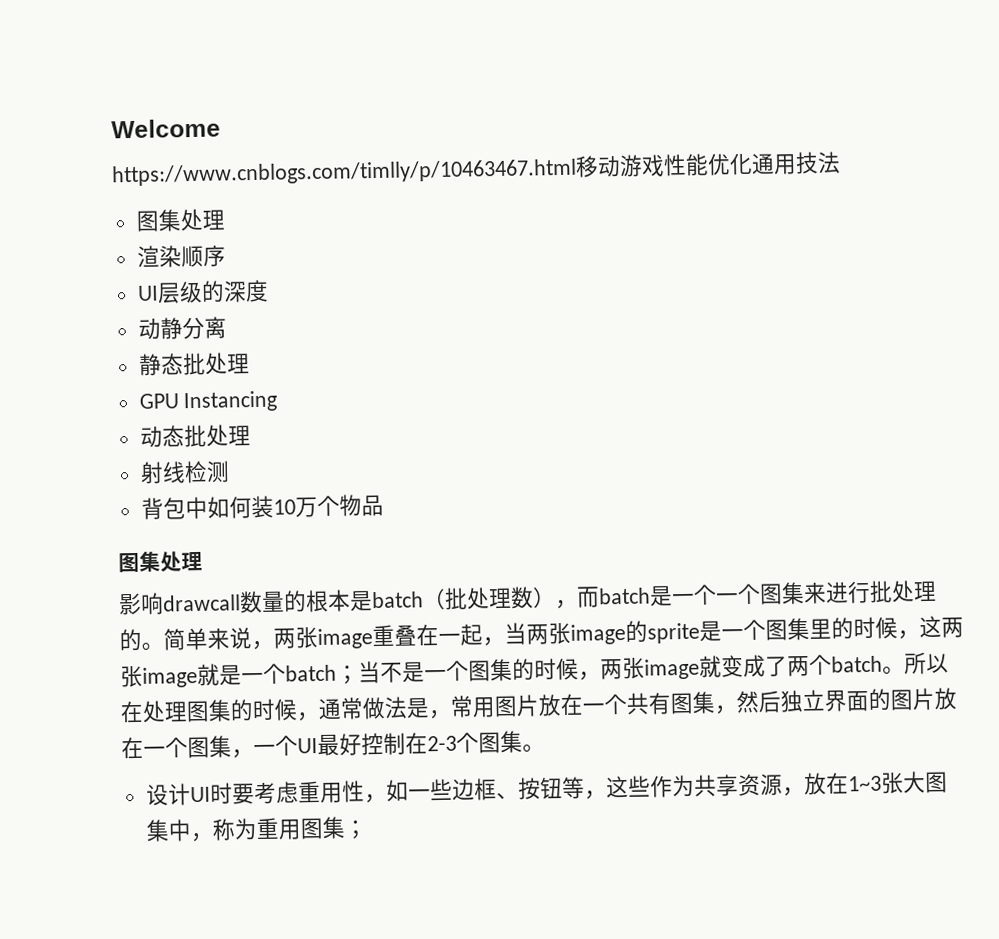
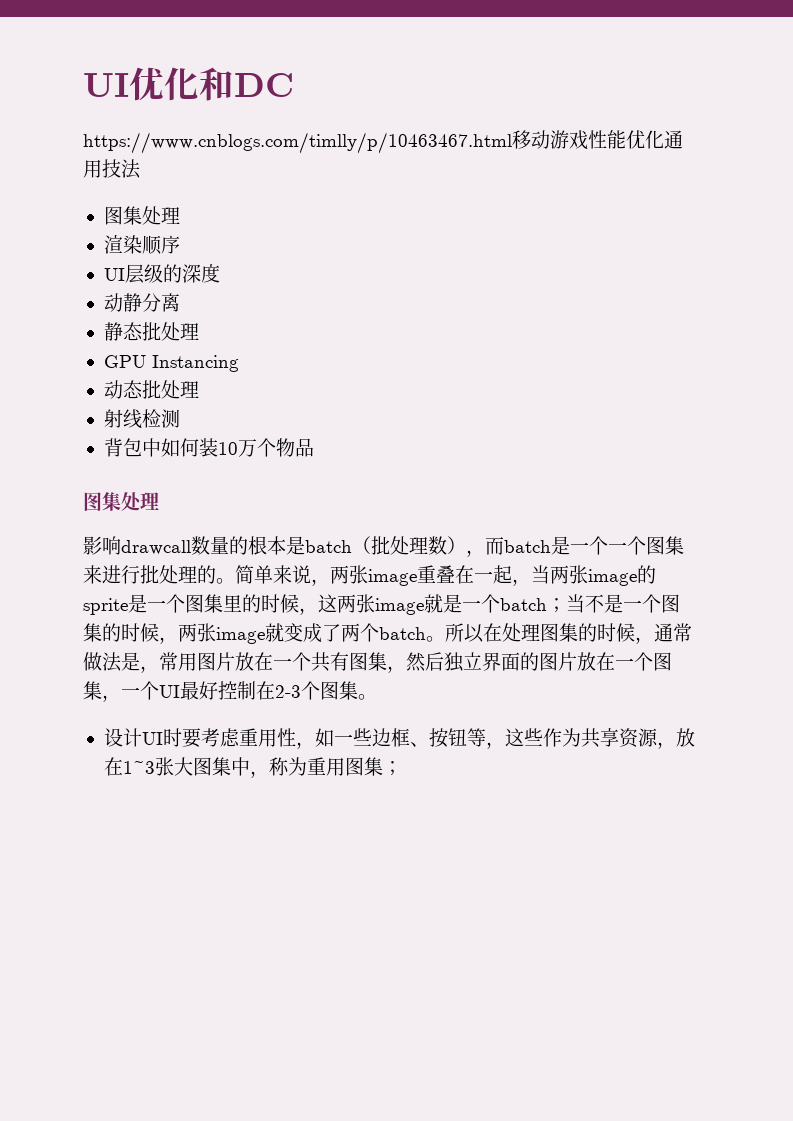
- Welcome
+ UI优化和DC

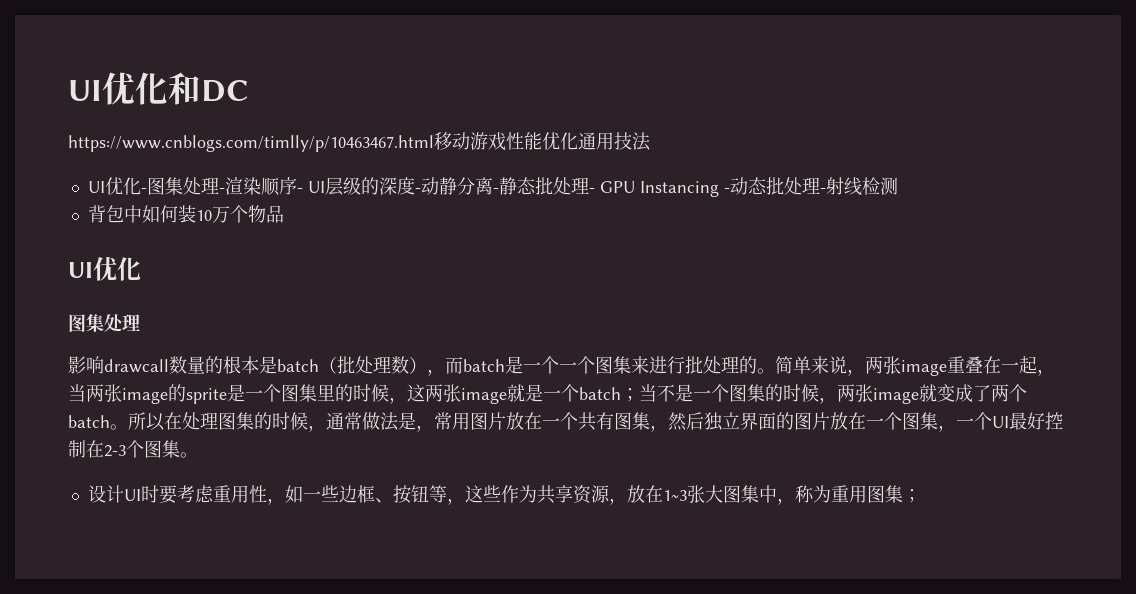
  https://www.cnblogs.com/timlly/p/10463467.html移动游戏性能优化通用技法
- 图集处理
- 渲染顺序
- UI层级的深度
- 动静分离
- 静态批处理
- GPU Instancing
- 动态批处理
- 射线检测
+ UI优化-图集处理-渲染顺序- UI层级的深度-动静分离-静态批处理- GPU Instancing -动态批处理-射线检测
  背包中如何装10万个物品
+ UI优化

